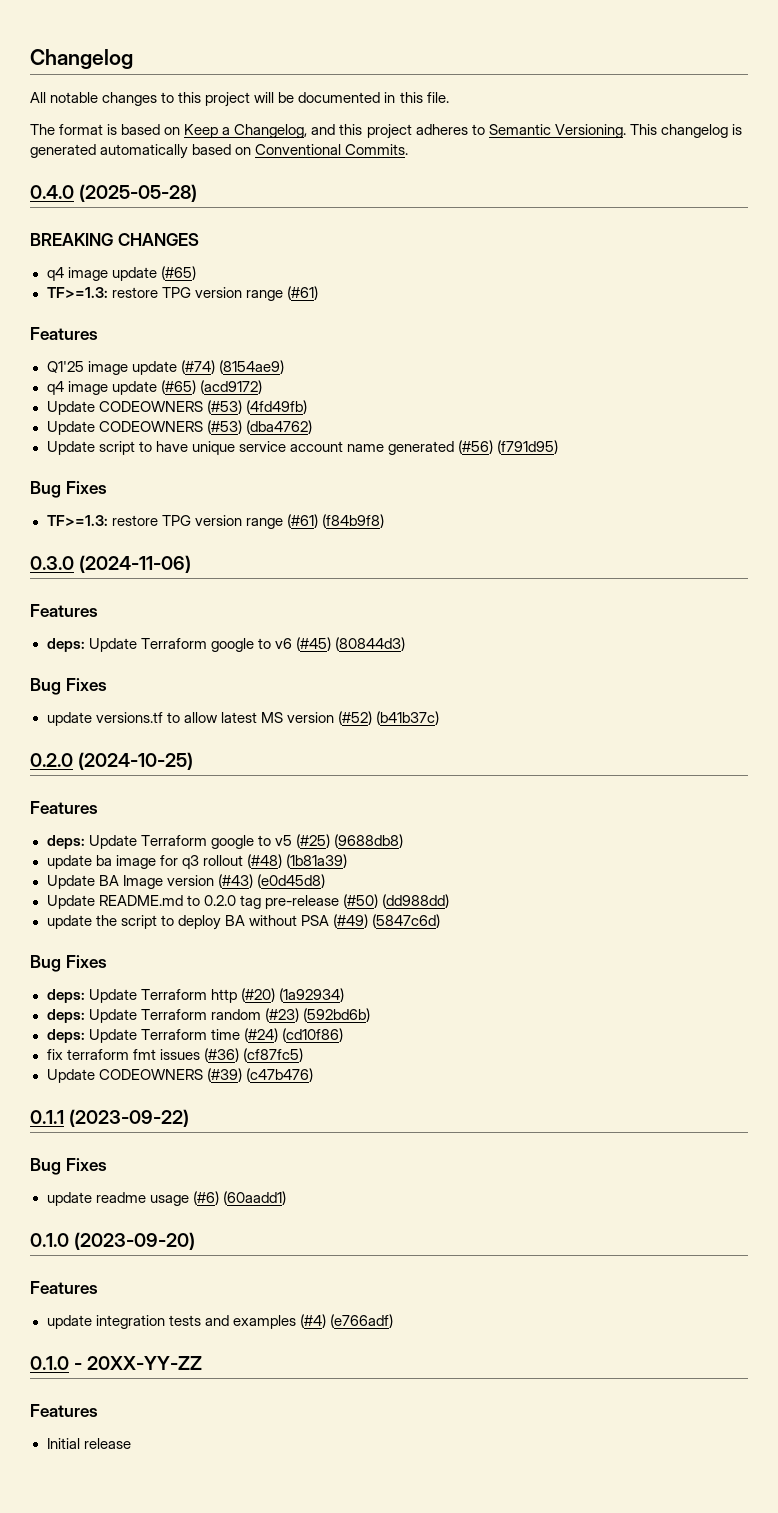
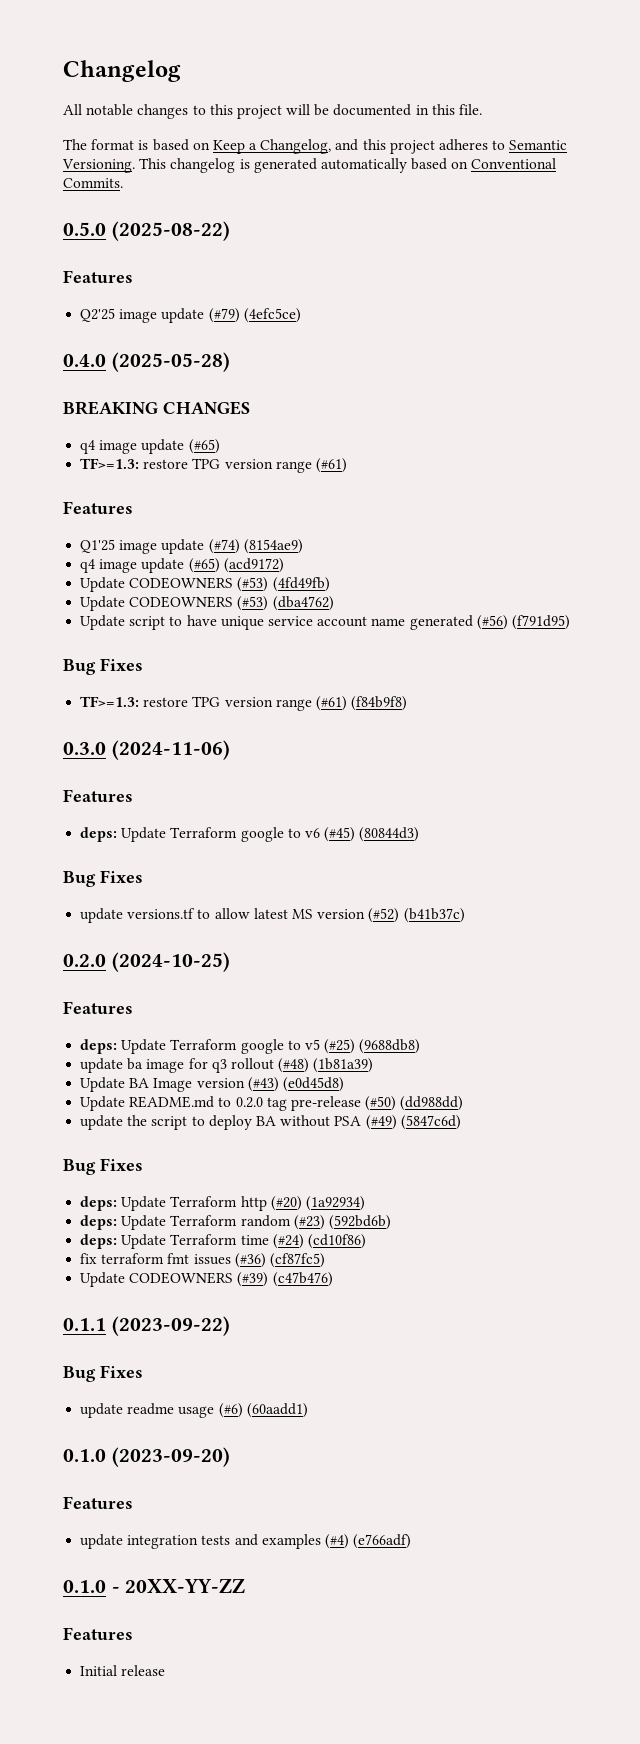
+ 0.5.0 (2025-08-22)
+ Features
+ Q2'25 image update (#79) (4efc5ce)

